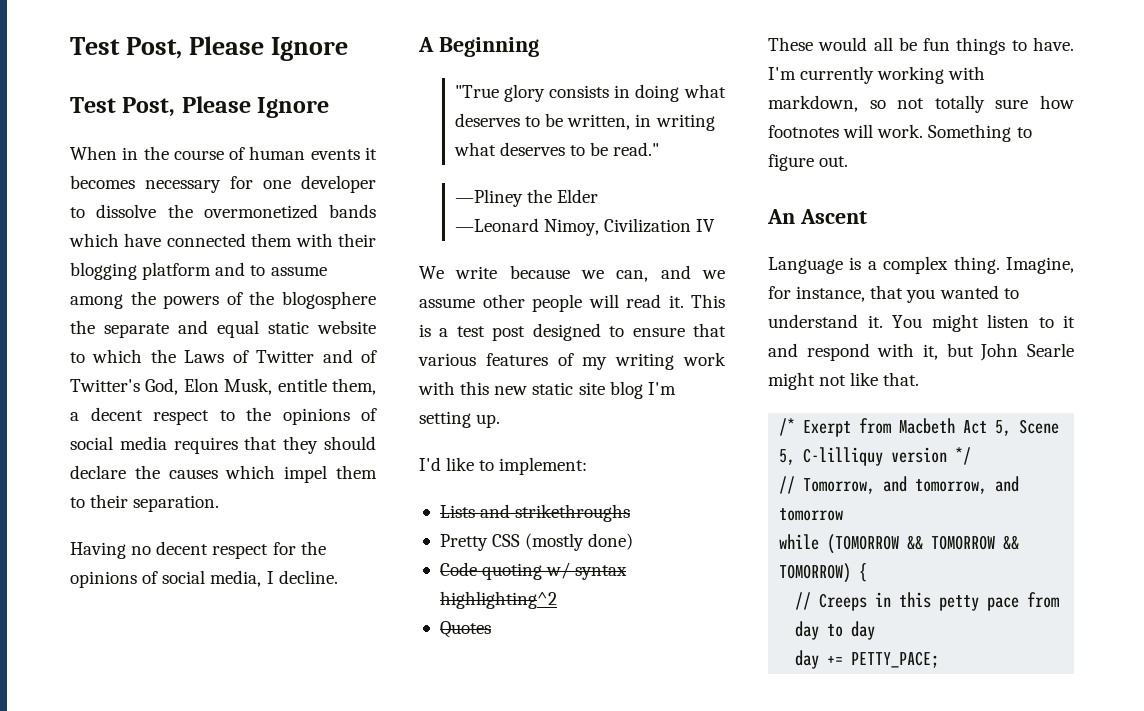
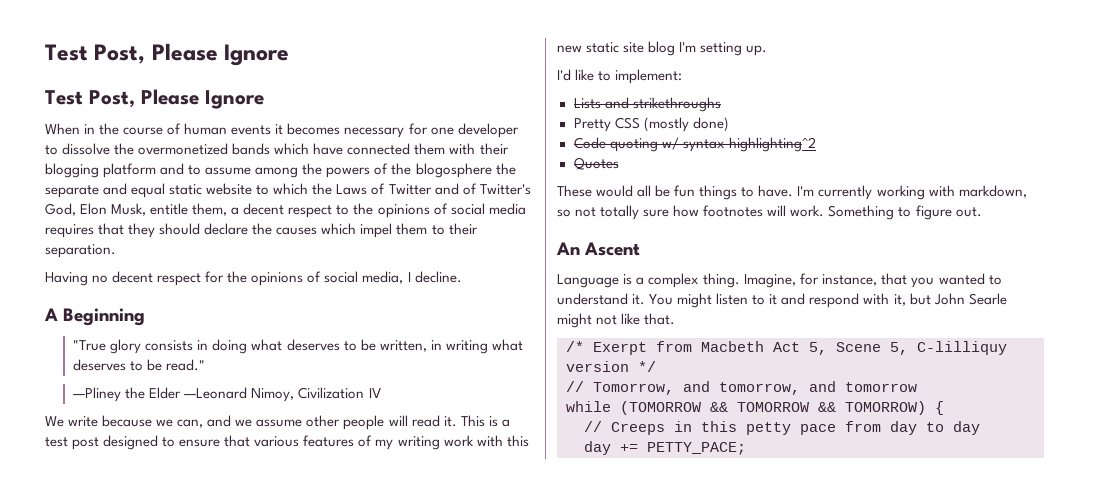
- —Pliney the Elder
- —Leonard Nimoy, Civilization IV
+ —Pliney the Elder —Leonard Nimoy, Civilization IV

